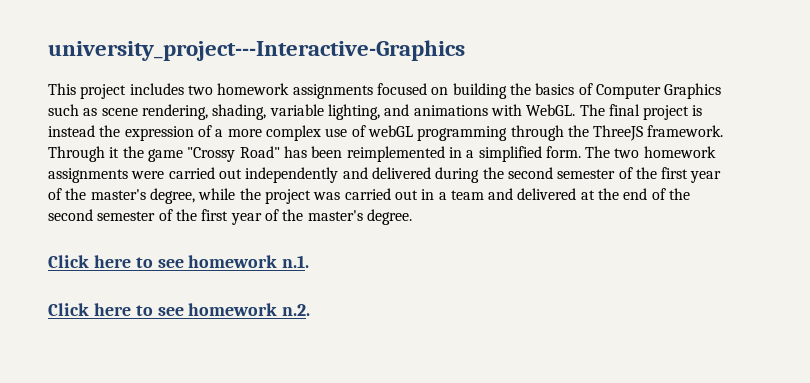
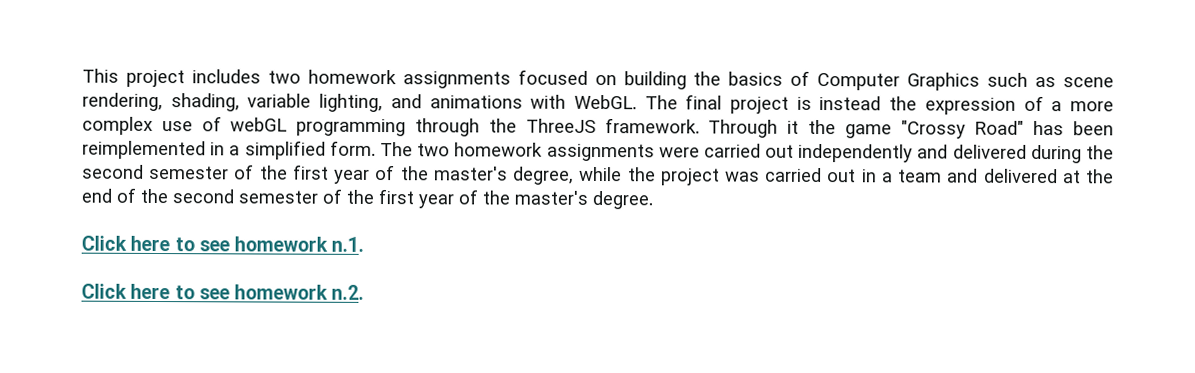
- university_project---Interactive-Graphics

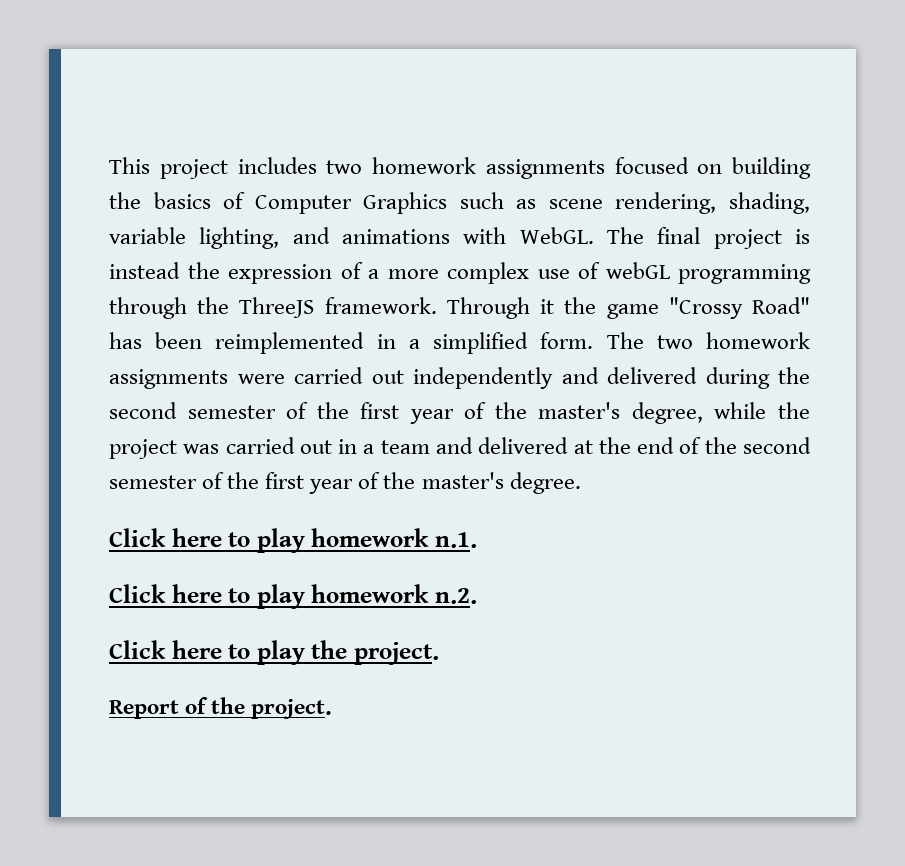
- Click here to see homework n.1.
+ Click here to play homework n.1.
- Click here to see homework n.2.
+ Click here to play homework n.2.
+ Click here to play the project.
+ Report of the project.

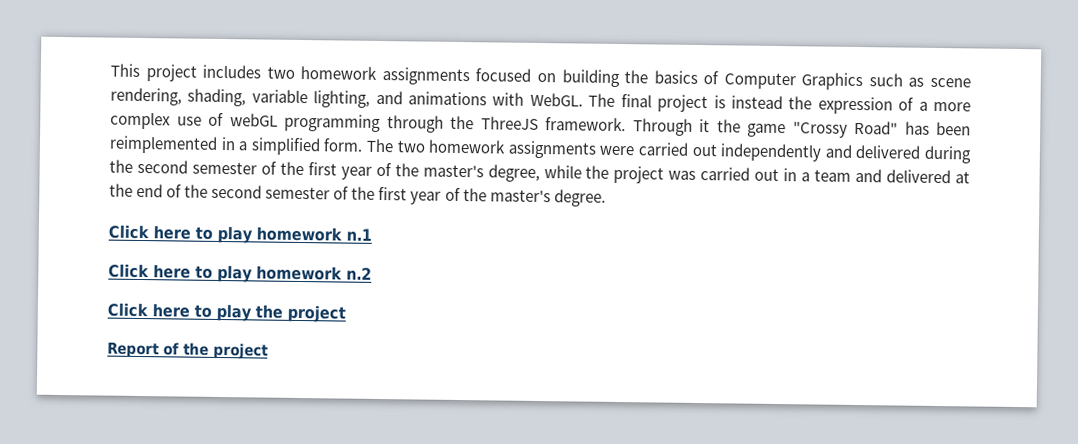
- Click here to play homework n.1.
- Click here to play homework n.2.
+ Click here to play homework n.1
+ Click here to play homework n.2
- Click here to play the project.
+ Click here to play the project
- Report of the project.
+ Report of the project

